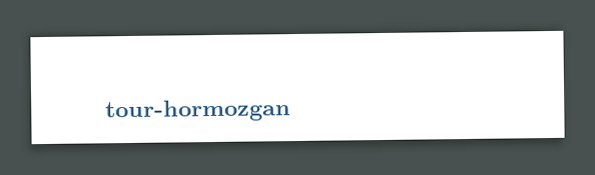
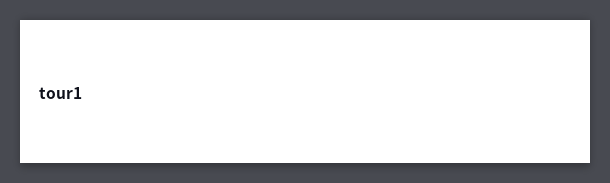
- tour-hormozgan
+ tour1

